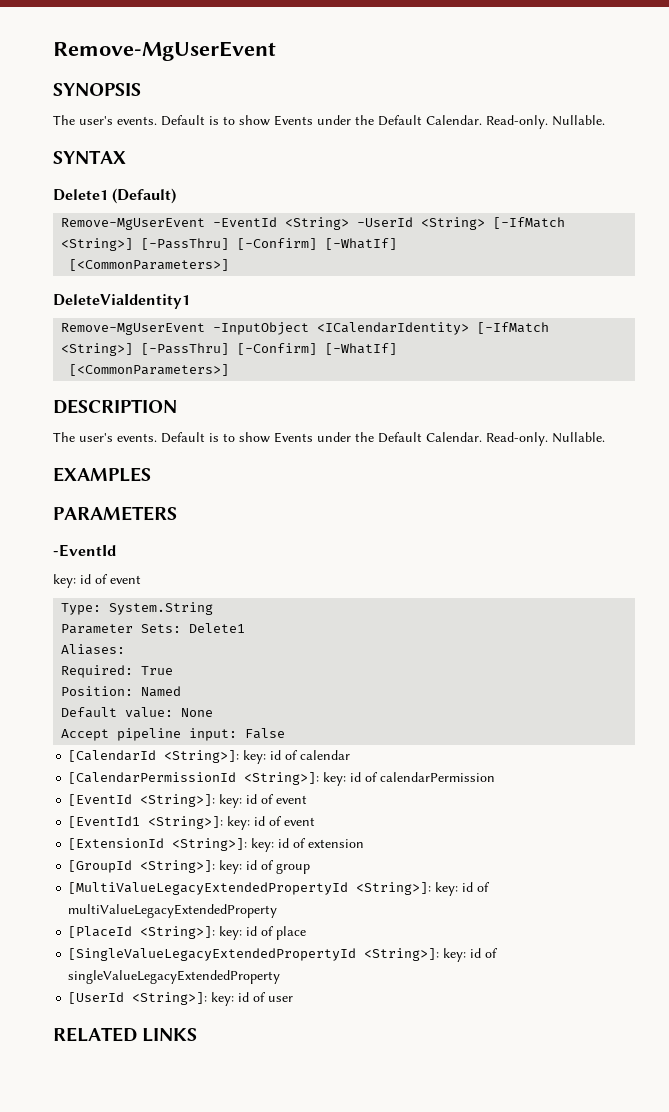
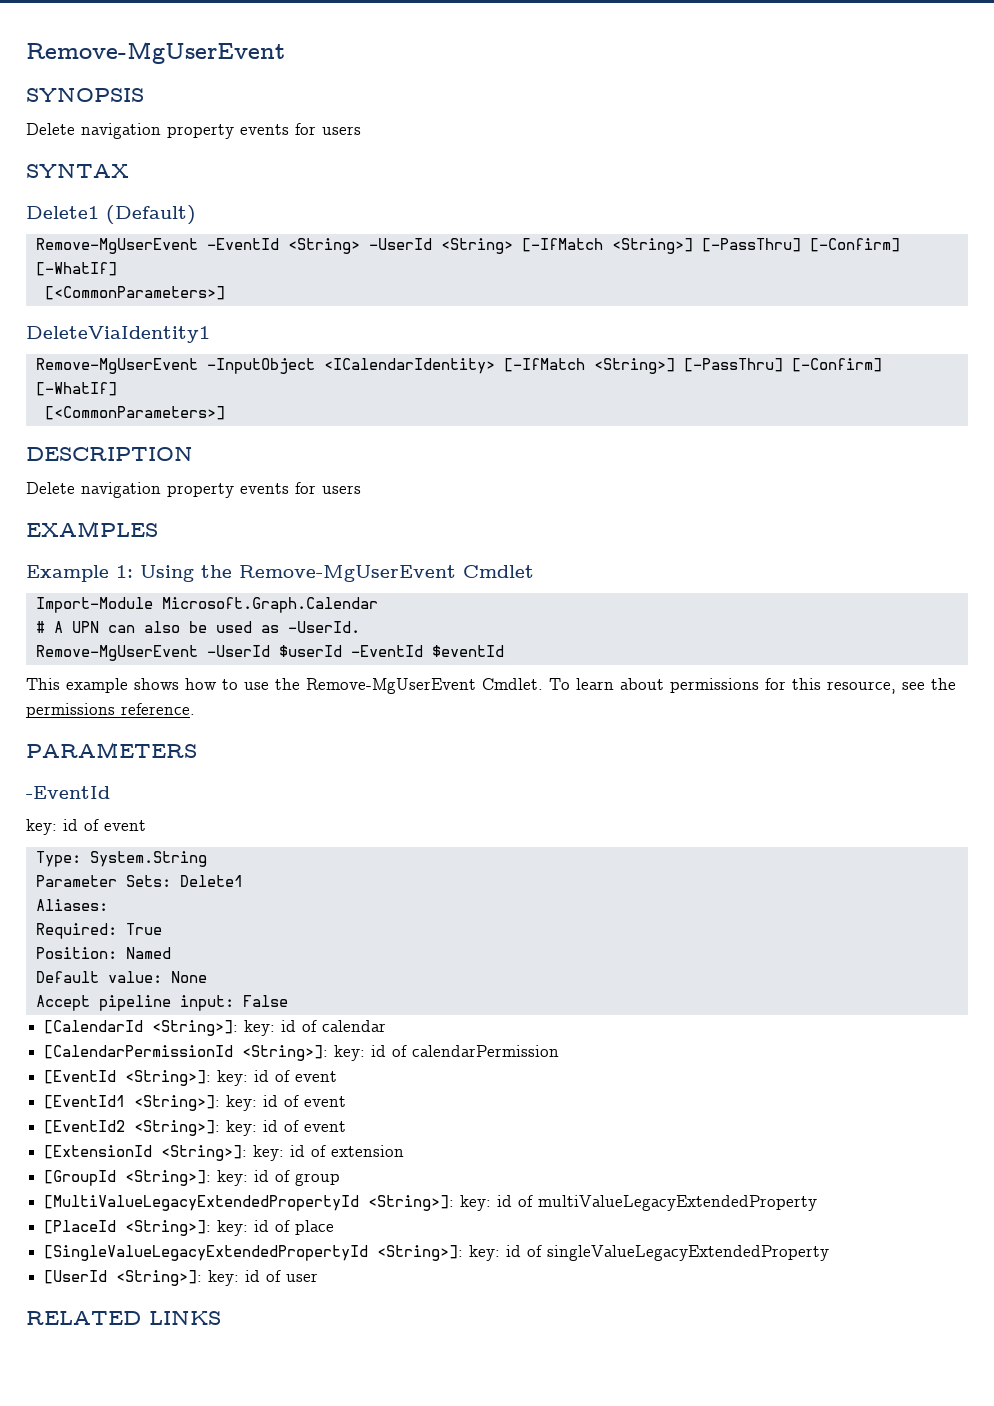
  SYNOPSIS
- The user's events. Default is to show Events under the Default Calendar. Read-only. Nullable.
+ Delete navigation property events for users
  DESCRIPTION
- The user's events. Default is to show Events under the Default Calendar. Read-only. Nullable.
+ Delete navigation property events for users
  EXAMPLES
+ Example 1: Using the Remove-MgUserEvent Cmdlet
+ Import-Module Microsoft.Graph.Calendar
+ # A UPN can also be used as -UserId.
+ Remove-MgUserEvent -UserId $userId -EventId $eventId
+ This example shows how to use the Remove-MgUserEvent Cmdlet. To learn about permissions for this resource, see the permissions reference.
+ [EventId2 <String>]: key: id of event

